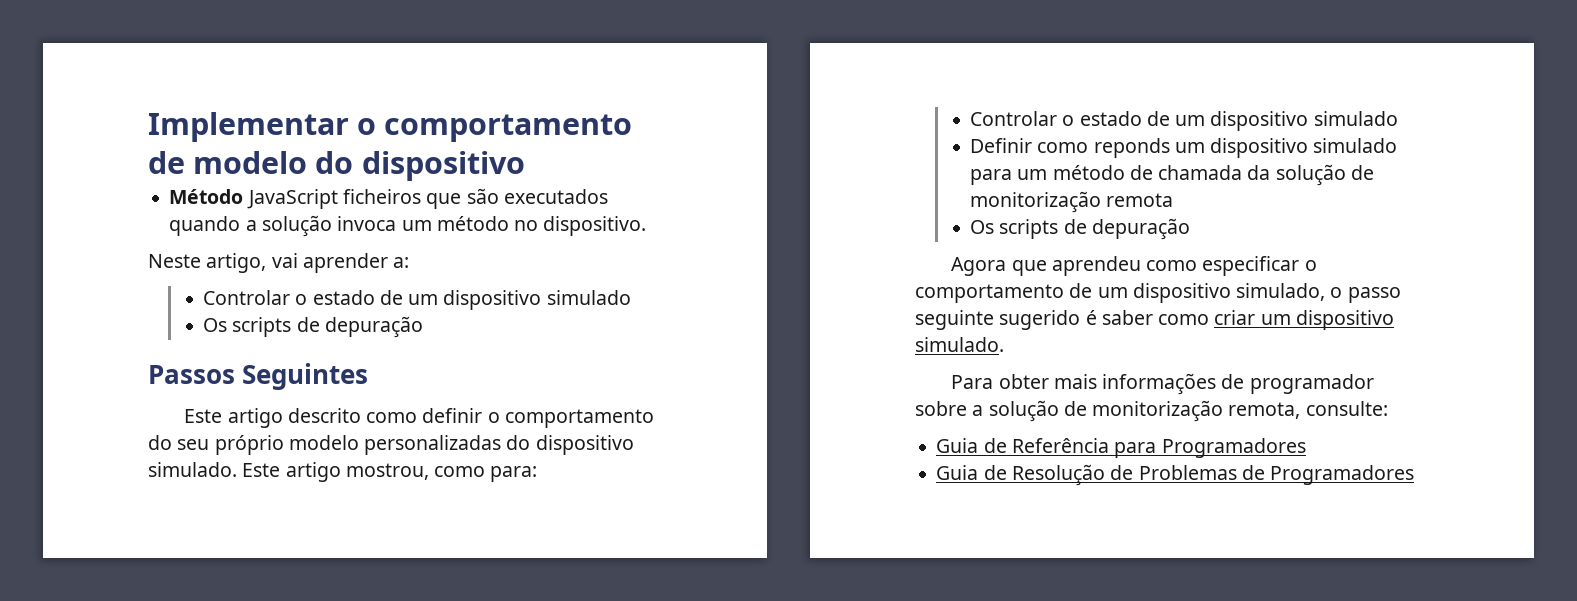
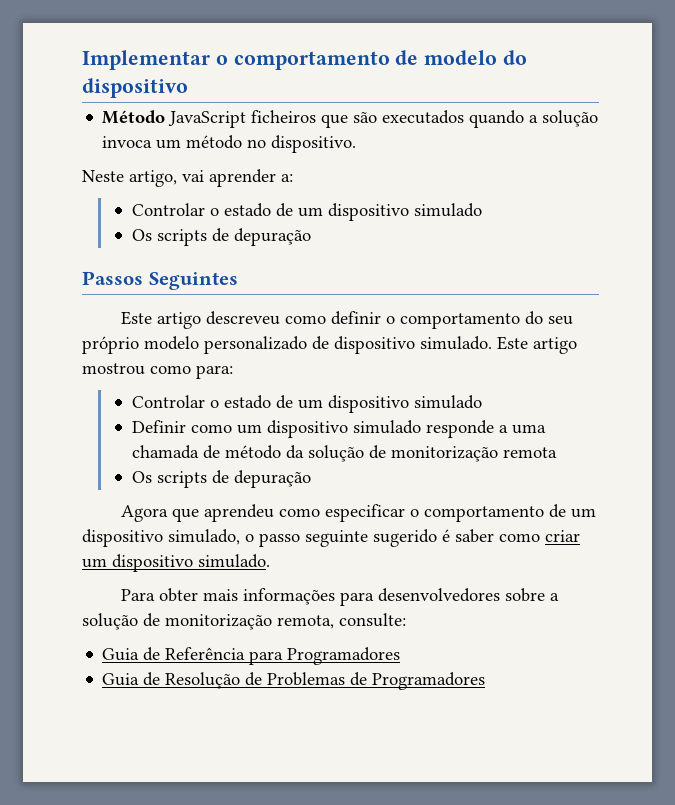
- Este artigo descrito como definir o comportamento do seu próprio modelo personalizadas do dispositivo simulado.
+ Este artigo descreveu como definir o comportamento do seu próprio modelo personalizado de dispositivo simulado.
- Este artigo mostrou, como para:
+ Este artigo mostrou como para:
- Definir como reponds um dispositivo simulado para um método de chamada da solução de monitorização remota
+ Definir como um dispositivo simulado responde a uma chamada de método da solução de monitorização remota
- Para obter mais informações de programador sobre a solução de monitorização remota, consulte:
+ Para obter mais informações para desenvolvedores sobre a solução de monitorização remota, consulte:

